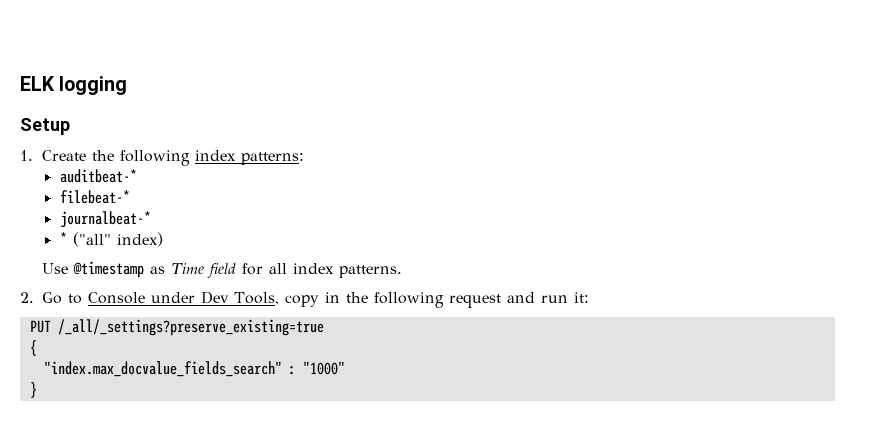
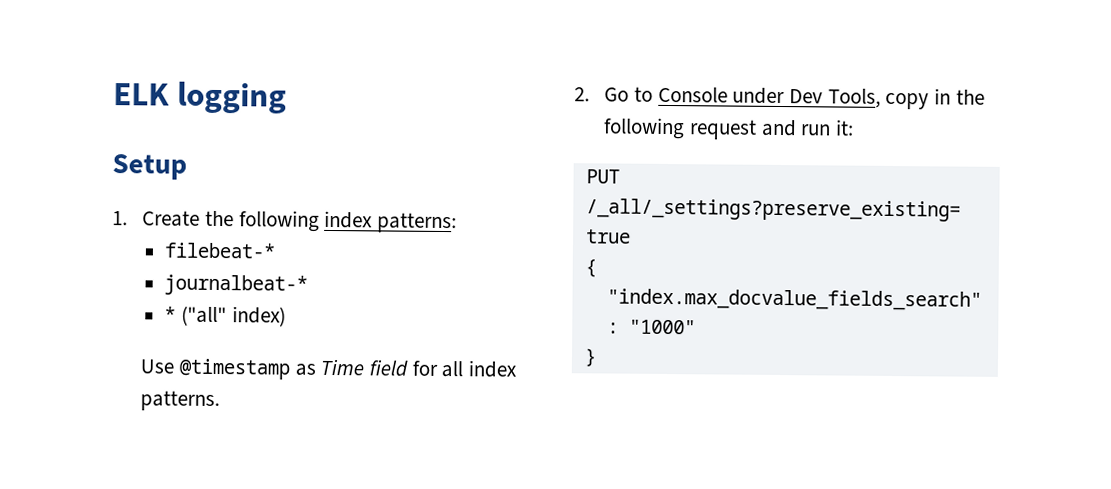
- auditbeat-*

